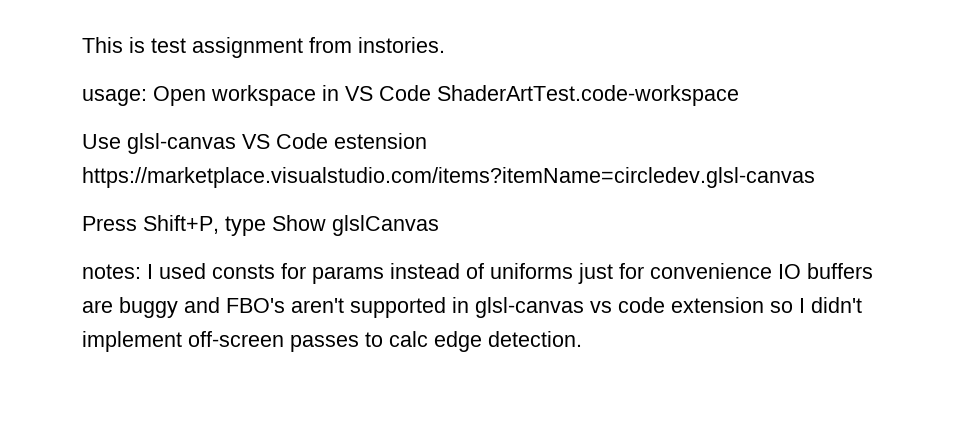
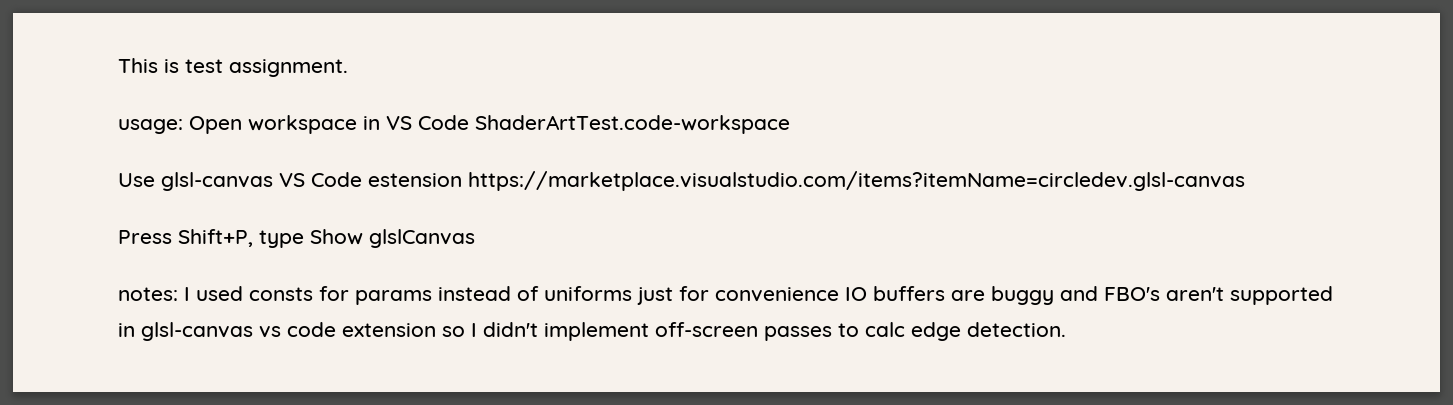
- This is test assignment from instories.
+ This is test assignment.

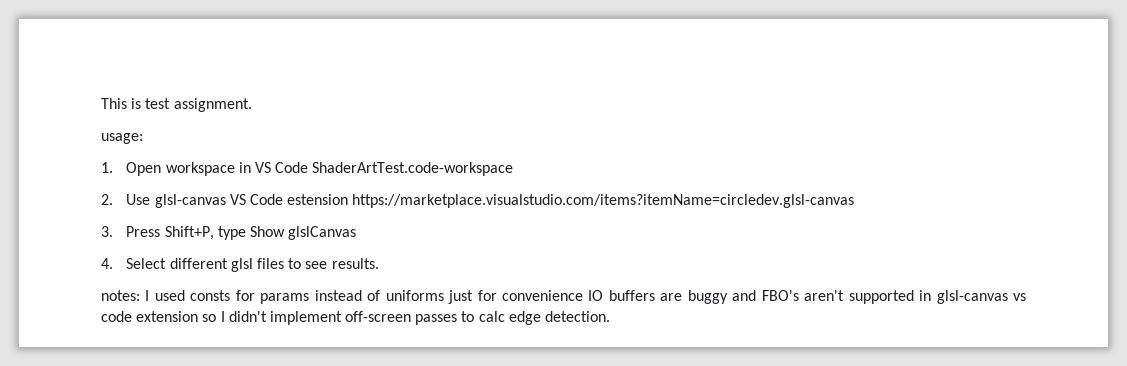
- usage: Open workspace in VS Code ShaderArtTest.code-workspace
+ usage:
+ 1. Open workspace in VS Code ShaderArtTest.code-workspace
- Use glsl-canvas VS Code estension https://marketplace.visualstudio.com/items?itemName=circledev.glsl-canvas
+ 2. Use glsl-canvas VS Code estension https://marketplace.visualstudio.com/items?itemName=circledev.glsl-canvas
- Press Shift+P, type Show glslCanvas
+ 3. Press Shift+P, type Show glslCanvas
+ 4. Select different glsl files to see results.

